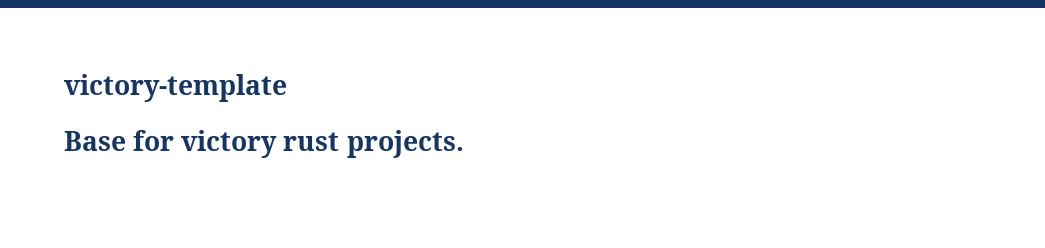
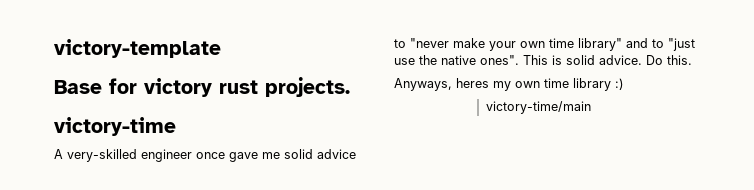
+ victory-time
+ A very-skilled engineer once gave me solid advice to "never make your own time library" and to "just use the native ones". This is solid advice. Do this.
+ Anyways, heres my own time library :)
+ victory-time/main

